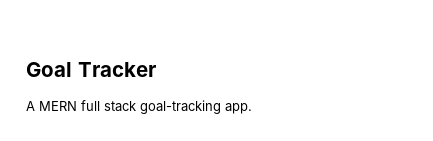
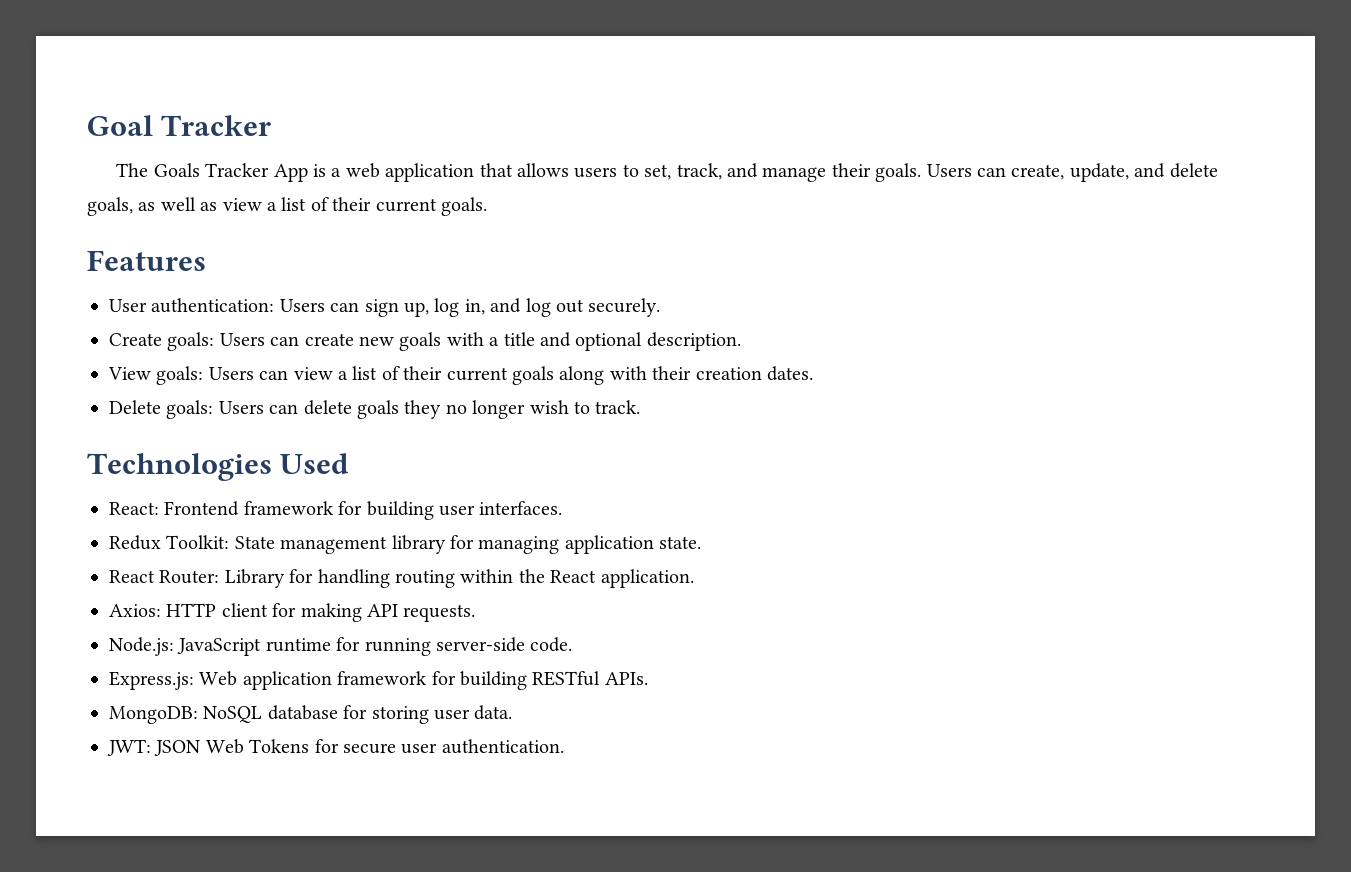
- A MERN full stack goal-tracking app.
+ The Goals Tracker App is a web application that allows users to set, track, and manage their goals. Users can create, update, and delete goals, as well as view a list of their current goals.
+ Features
+ User authentication: Users can sign up, log in, and log out securely.
+ Create goals: Users can create new goals with a title and optional description.
+ View goals: Users can view a list of their current goals along with their creation dates.
+ Delete goals: Users can delete goals they no longer wish to track.
+ Technologies Used
+ React: Frontend framework for building user interfaces.
+ Redux Toolkit: State management library for managing application state.
+ React Router: Library for handling routing within the React application.
+ Axios: HTTP client for making API requests.
+ Node.js: JavaScript runtime for running server-side code.
+ Express.js: Web application framework for building RESTful APIs.
+ MongoDB: NoSQL database for storing user data.
+ JWT: JSON Web Tokens for secure user authentication.

